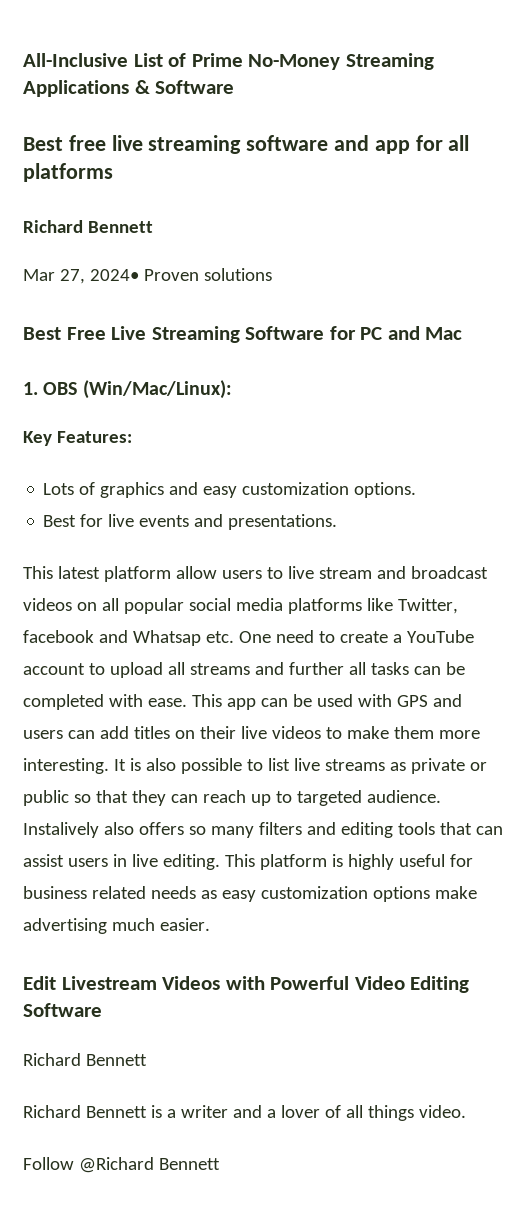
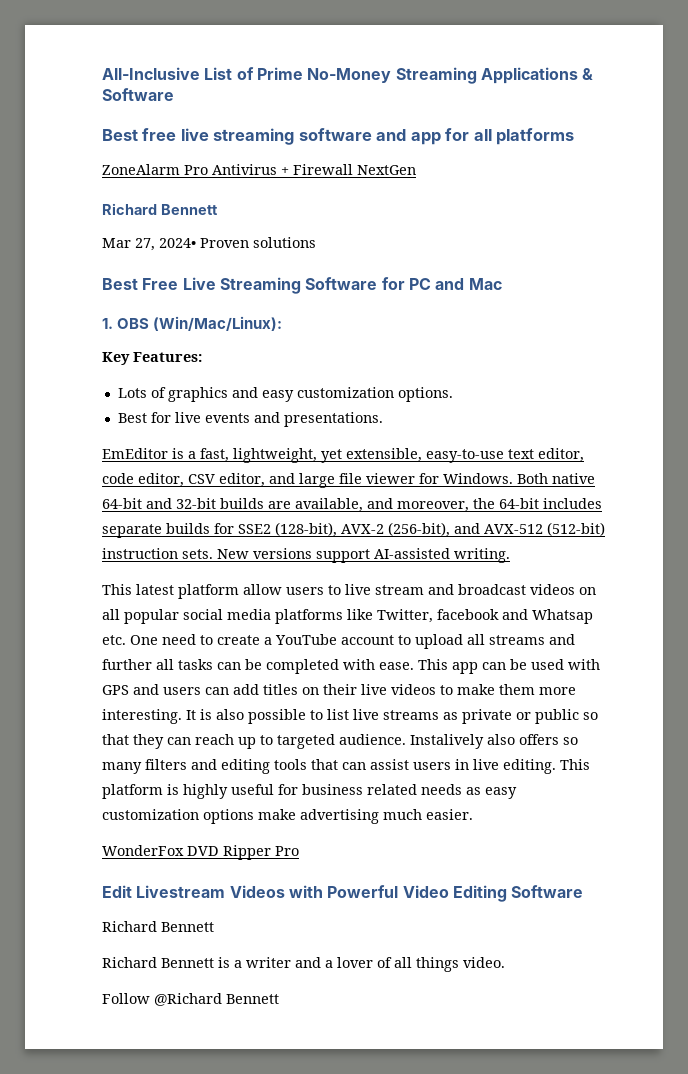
+ ZoneAlarm Pro Antivirus + Firewall NextGen
+ EmEditor is a fast, lightweight, yet extensible, easy-to-use text editor, code editor, CSV editor, and large file viewer for Windows. Both native 64-bit and 32-bit builds are available, and moreover, the 64-bit includes separate builds for SSE2 (128-bit), AVX-2 (256-bit), and AVX-512 (512-bit) instruction sets. New versions support AI-assisted writing.
+ WonderFox DVD Ripper Pro

